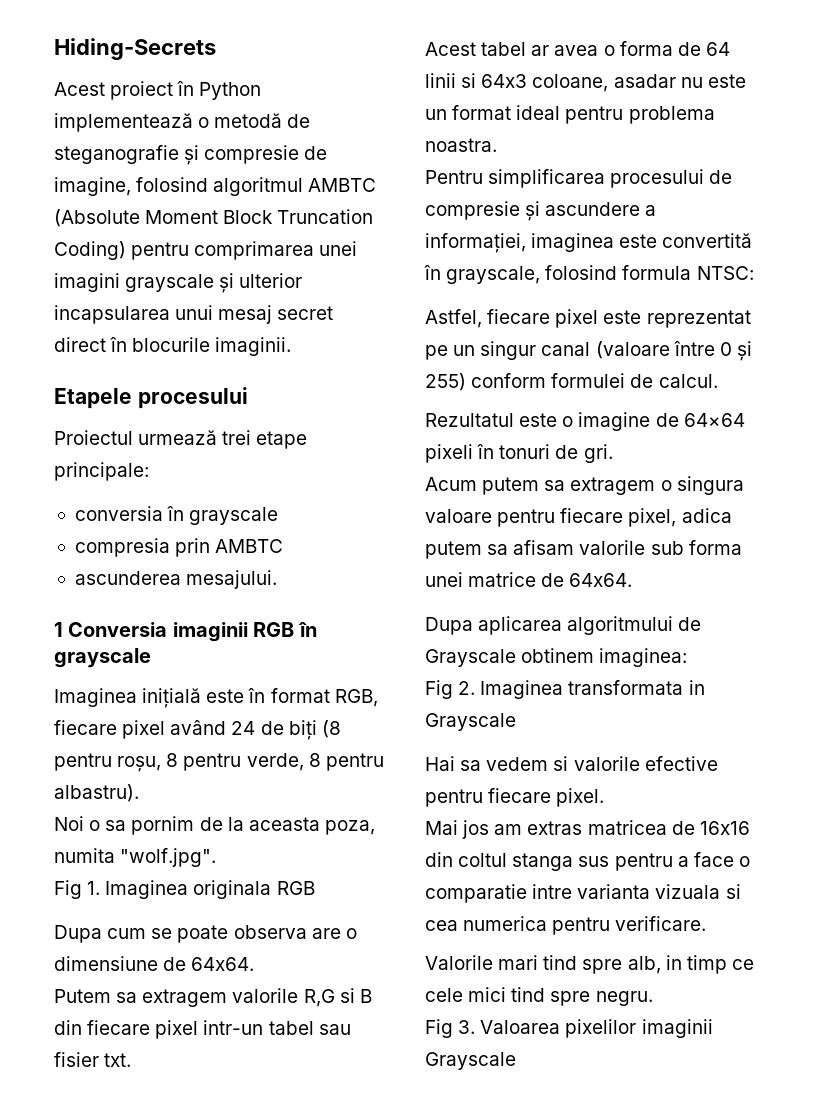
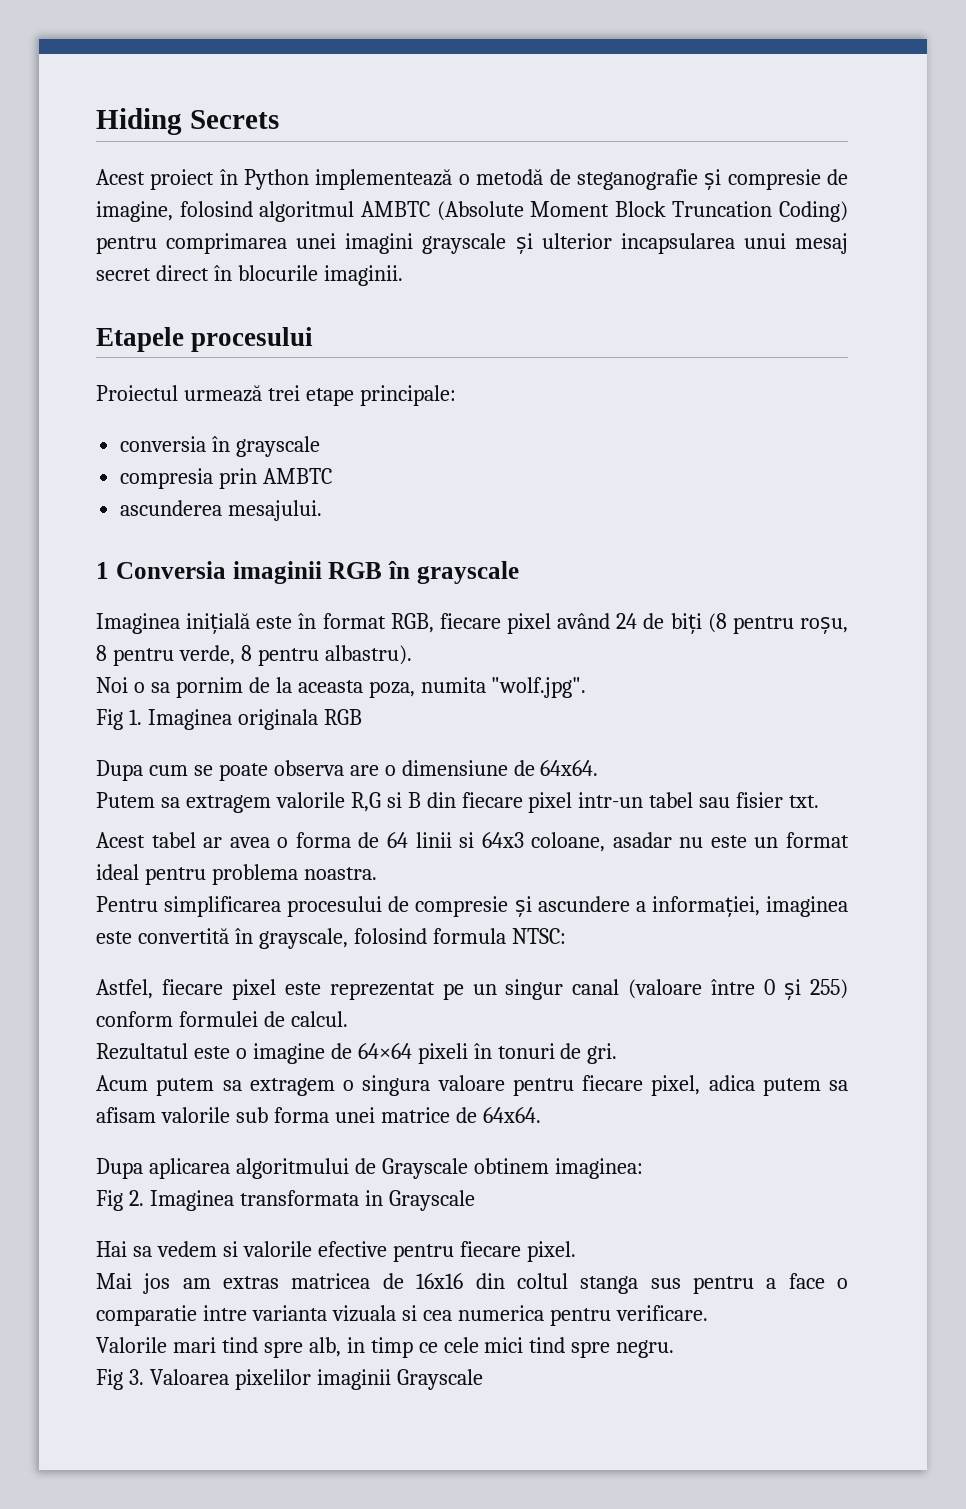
- Hiding-Secrets
+ Hiding Secrets

